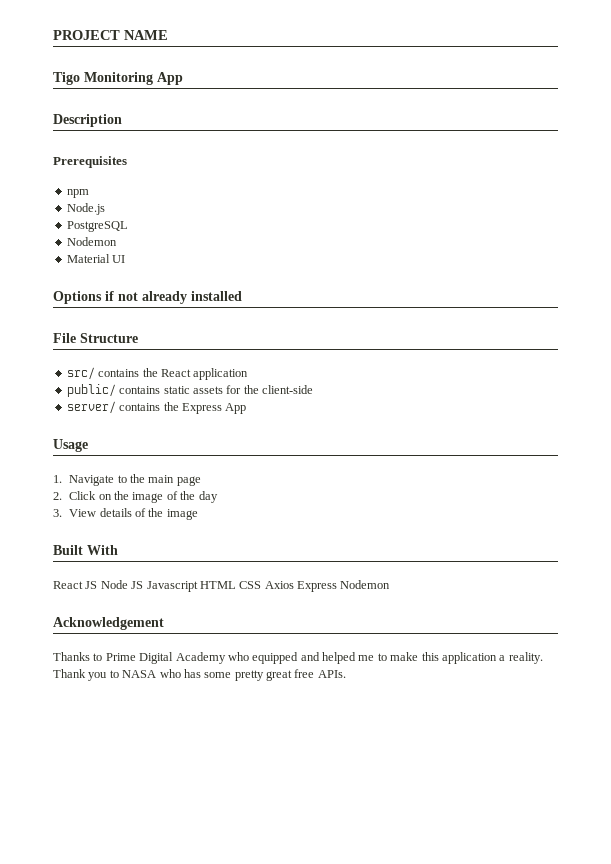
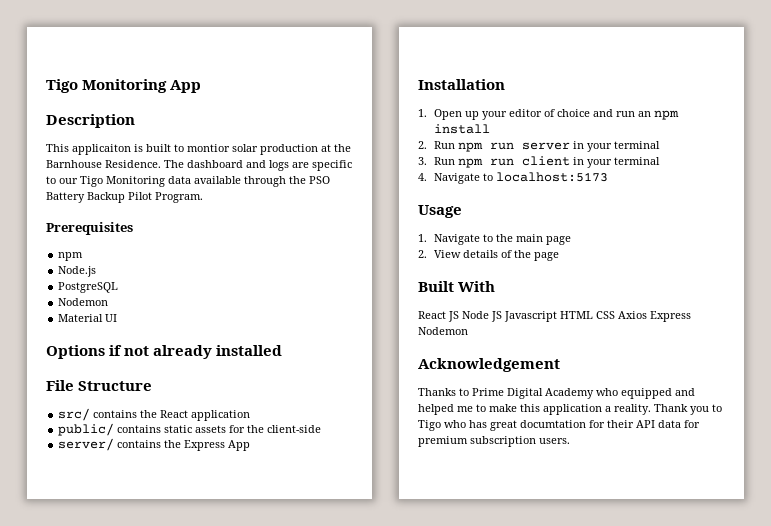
- PROJECT NAME
+ This applicaiton is built to montior solar production at the Barnhouse Residence. The dashboard and logs are specific to our Tigo Monitoring data available through the PSO Battery Backup Pilot Program.
+ Installation
+ 1. Open up your editor of choice and run an npm install
+ 2. Run npm run server in your terminal
+ 3. Run npm run client in your terminal
+ 4. Navigate to localhost:5173
- 2. Click on the image of the day
- 3. View details of the image
+ 2. View details of the page
- Thank you to NASA who has some pretty great free APIs.
+ Thank you to Tigo who has great documtation for their API data for premium subscription users.

